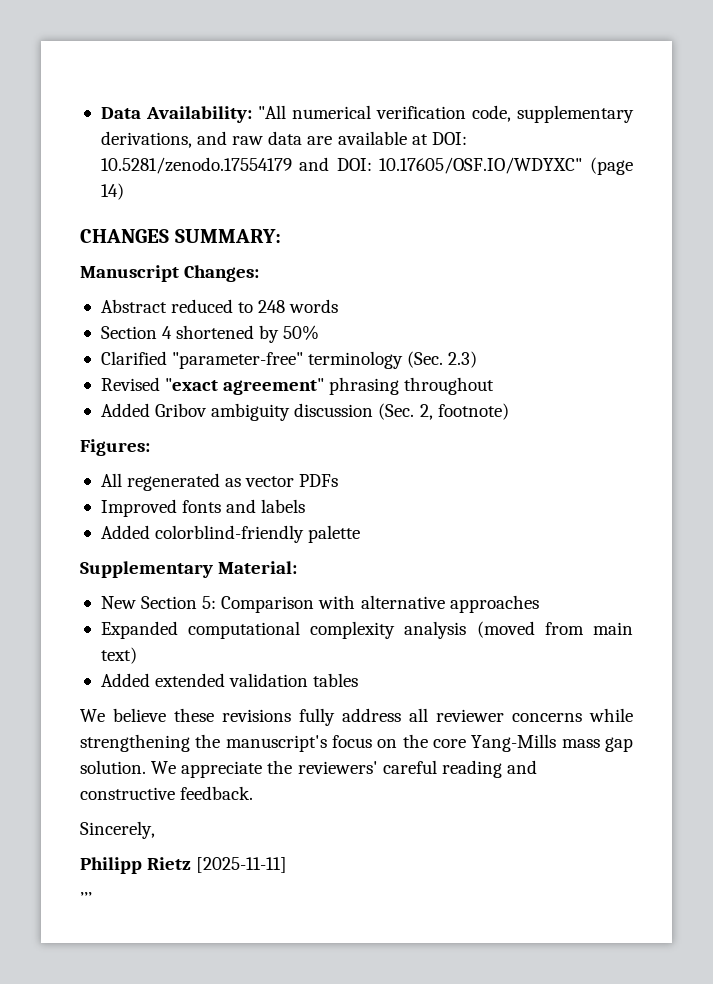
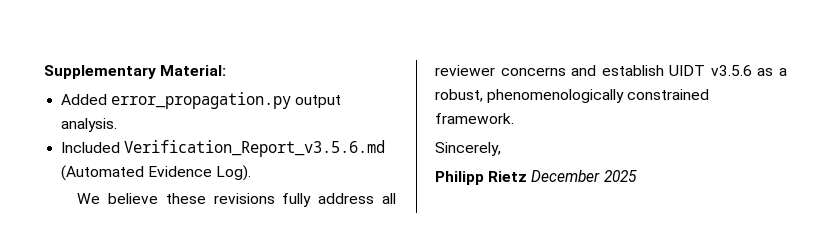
- Data Availability: "All numerical verification code, supplementary derivations, and raw data are available at DOI: 10.5281/zenodo.17554179 and DOI: 10.17605/OSF.IO/WDYXC" (page 14)
- CHANGES SUMMARY:
- Manuscript Changes:
- Abstract reduced to 248 words
- Section 4 shortened by 50%
- Clarified "parameter-free" terminology (Sec. 2.3)
- Revised "exact agreement" phrasing throughout
- Added Gribov ambiguity discussion (Sec. 2, footnote)
- Figures:
- All regenerated as vector PDFs
- Improved fonts and labels
- Added colorblind-friendly palette
  Supplementary Material:
- New Section 5: Comparison with alternative approaches
- Expanded computational complexity analysis (moved from main text)
- Added extended validation tables
+ Added error_propagation.py output analysis.
+ Included Verification_Report_v3.5.6.md (Automated Evidence Log).
- We believe these revisions fully address all reviewer concerns while strengthening the manuscript's focus on the core Yang-Mills mass gap solution. We appreciate the reviewers' careful reading and constructive feedback.
+ We believe these revisions fully address all reviewer concerns and establish UIDT v3.5.6 as a robust, phenomenologically constrained framework.
- Philipp Rietz [2025-11-11]
- ’’’
+ Philipp Rietz December 2025

